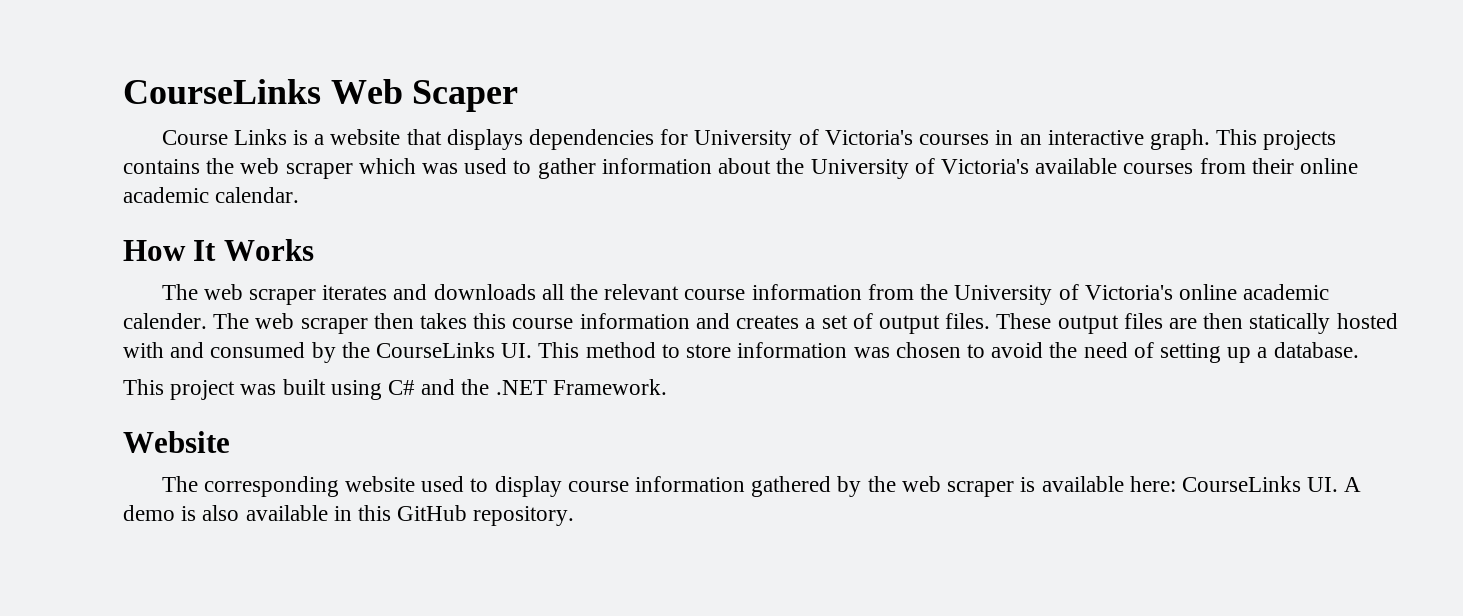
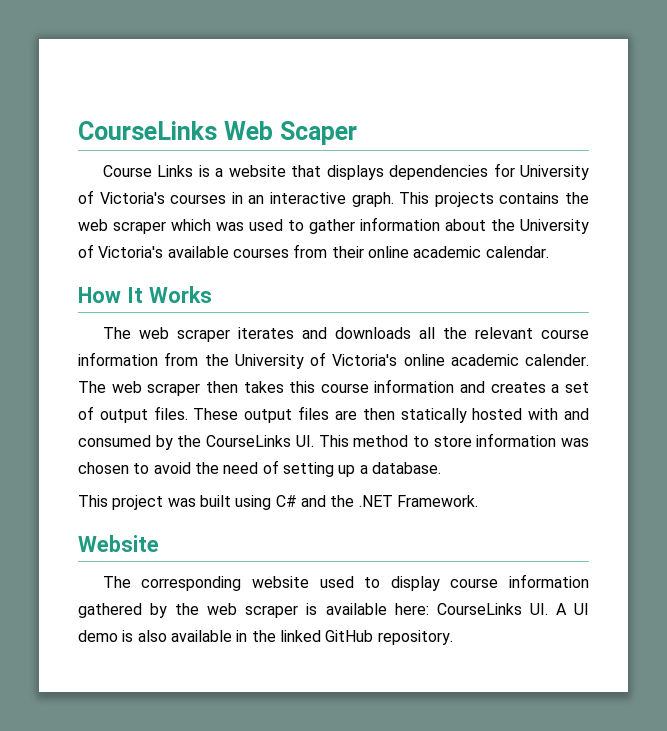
- The corresponding website used to display course information gathered by the web scraper is available here: CourseLinks UI. A demo is also available in this GitHub repository.
+ The corresponding website used to display course information gathered by the web scraper is available here: CourseLinks UI. A UI demo is also available in the linked GitHub repository.

